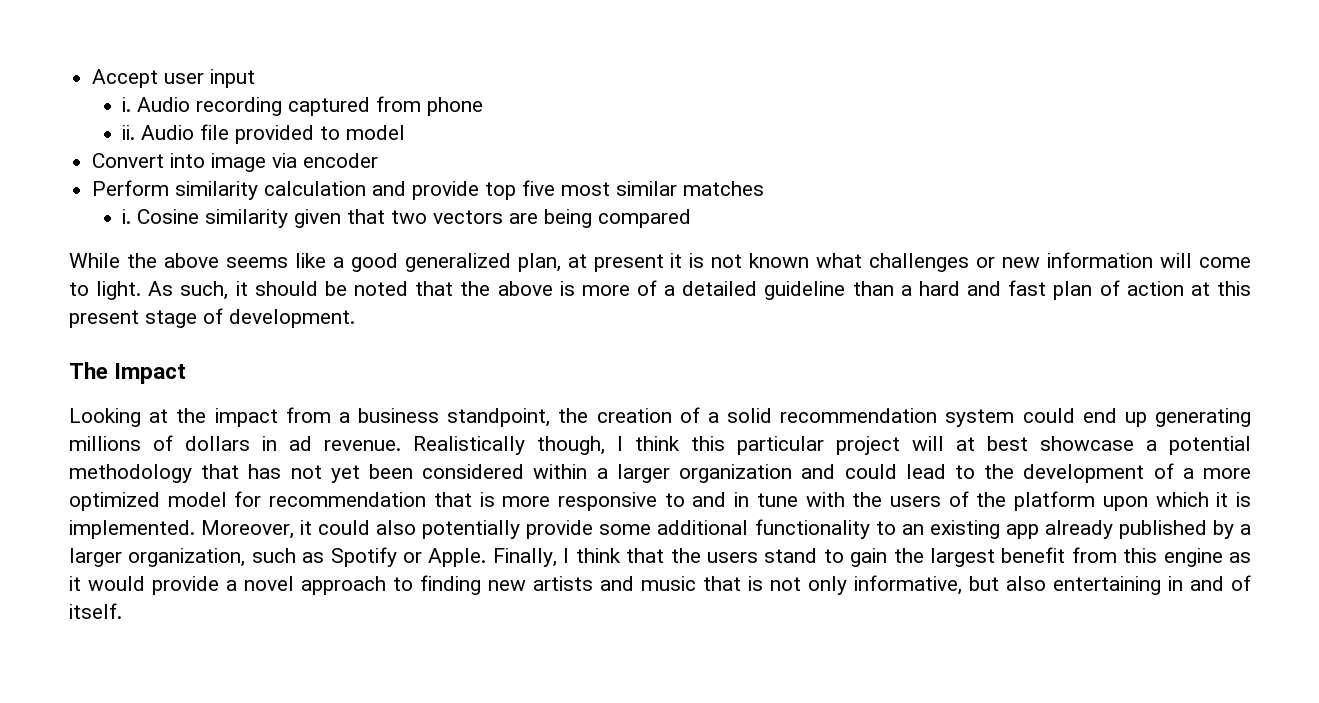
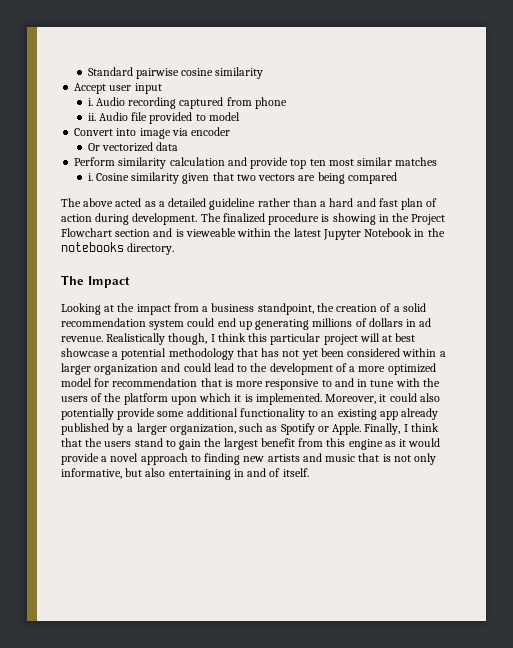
+ Standard pairwise cosine similarity
+ Or vectorized data
- Perform similarity calculation and provide top five most similar matches
+ Perform similarity calculation and provide top ten most similar matches
- While the above seems like a good generalized plan, at present it is not known what challenges or new information will come to light. As such, it should be noted that the above is more of a detailed guideline than a hard and fast plan of action at this present stage of development.
+ The above acted as a detailed guideline rather than a hard and fast plan of action during development. The finalized procedure is showing in the Project Flowchart section and is vieweable within the latest Jupyter Notebook in the notebooks directory.

